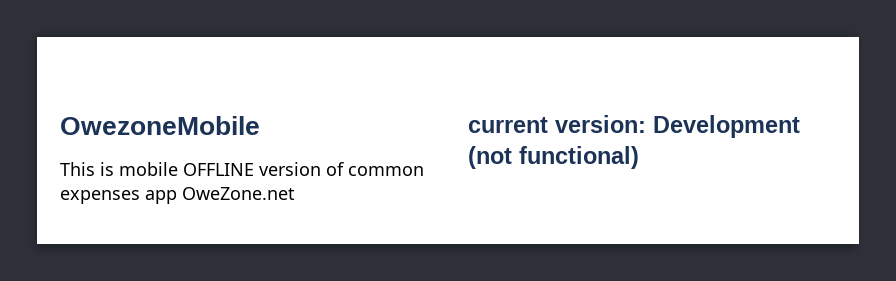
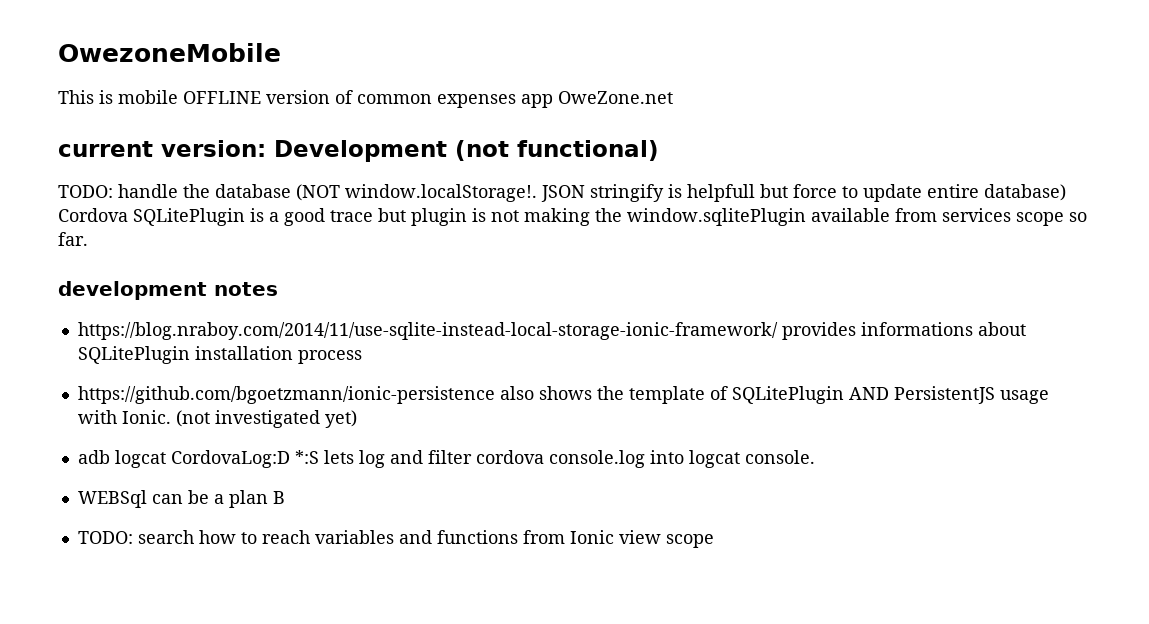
+ TODO: handle the database (NOT window.localStorage!. JSON stringify is helpfull but force to update entire database) Cordova SQLitePlugin is a good trace but plugin is not making the window.sqlitePlugin available from services scope so far.
+ development notes
+ https://blog.nraboy.com/2014/11/use-sqlite-instead-local-storage-ionic-framework/ provides informations about SQLitePlugin installation process
+ https://github.com/bgoetzmann/ionic-persistence also shows the template of SQLitePlugin AND PersistentJS usage with Ionic. (not investigated yet)
+ adb logcat CordovaLog:D *:S lets log and filter cordova console.log into logcat console.
+ WEBSql can be a plan B
+ TODO: search how to reach variables and functions from Ionic view scope

